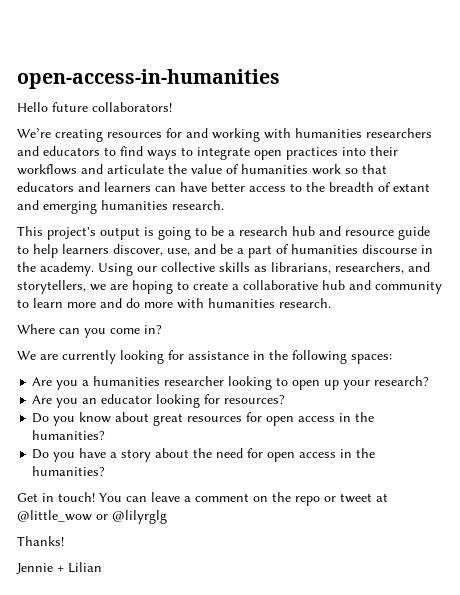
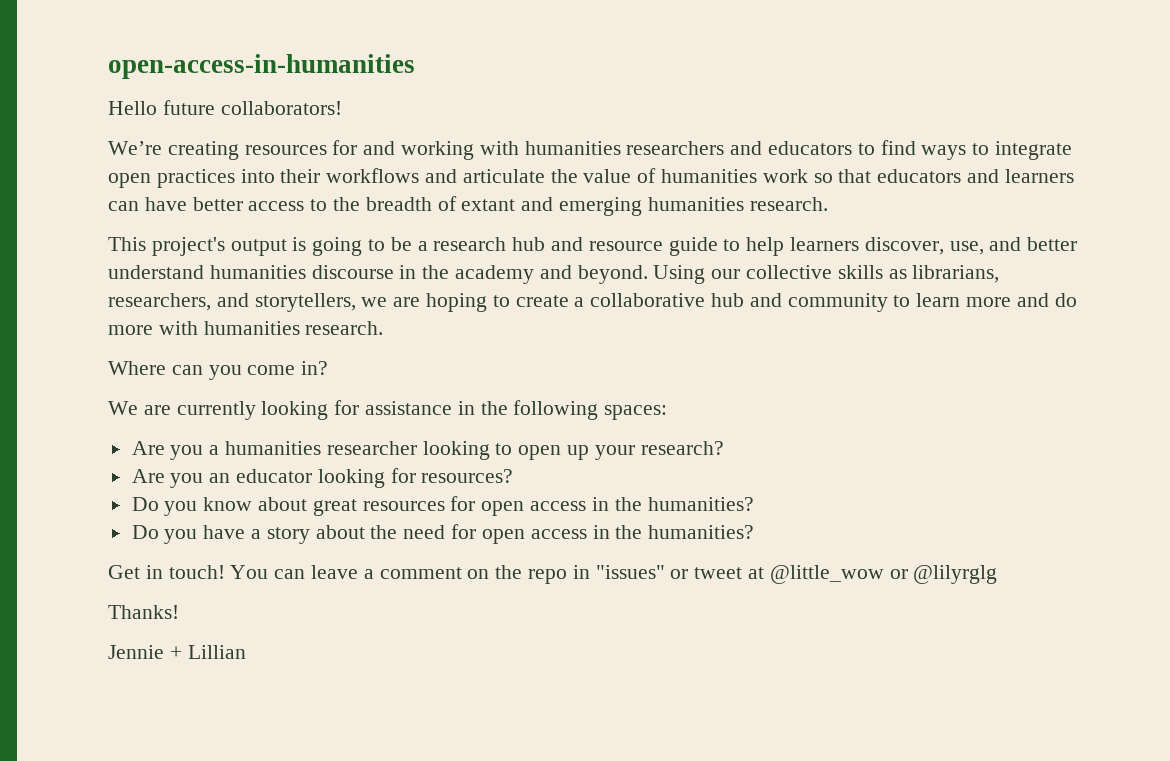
- This project's output is going to be a research hub and resource guide to help learners discover, use, and be a part of humanities discourse in the academy.
+ This project's output is going to be a research hub and resource guide to help learners discover, use, and better understand humanities discourse in the academy and beyond.
- You can leave a comment on the repo or tweet at @little_wow or @lilyrglg
+ You can leave a comment on the repo in "issues" or tweet at @little_wow or @lilyrglg
- Jennie + Lilian
+ Jennie + Lillian

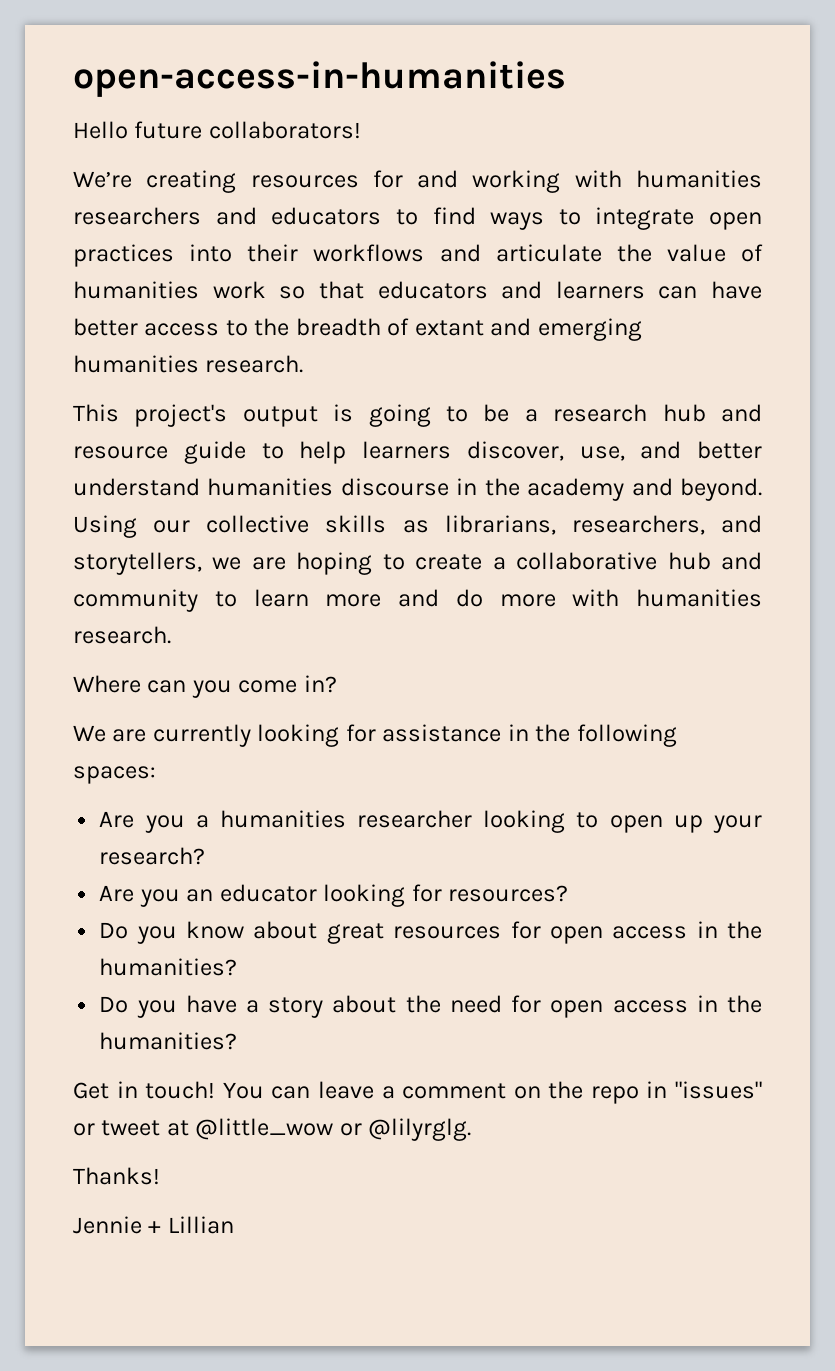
- You can leave a comment on the repo in "issues" or tweet at @little_wow or @lilyrglg
+ You can leave a comment on the repo in "issues" or tweet at @little_wow or @lilyrglg.

